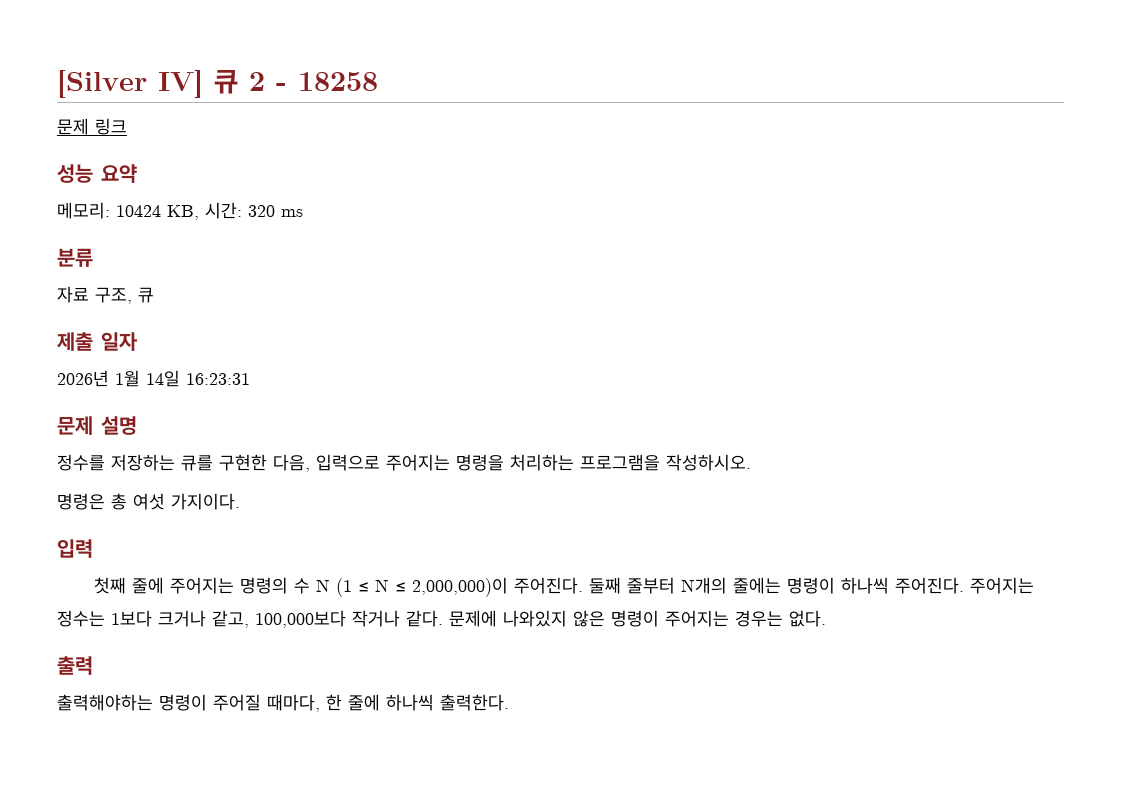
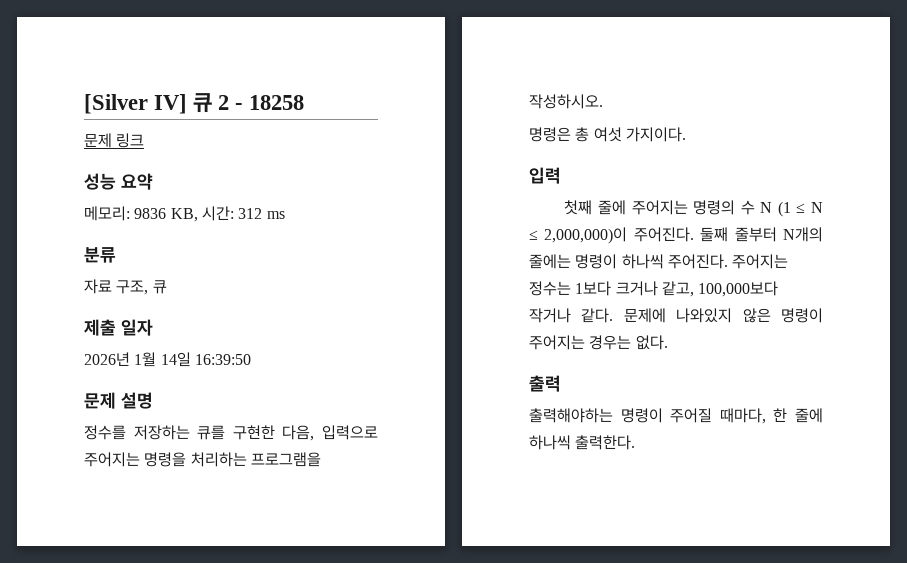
- 메모리: 10424 KB, 시간: 320 ms
+ 메모리: 9836 KB, 시간: 312 ms
- 2026년 1월 14일 16:23:31
+ 2026년 1월 14일 16:39:50

